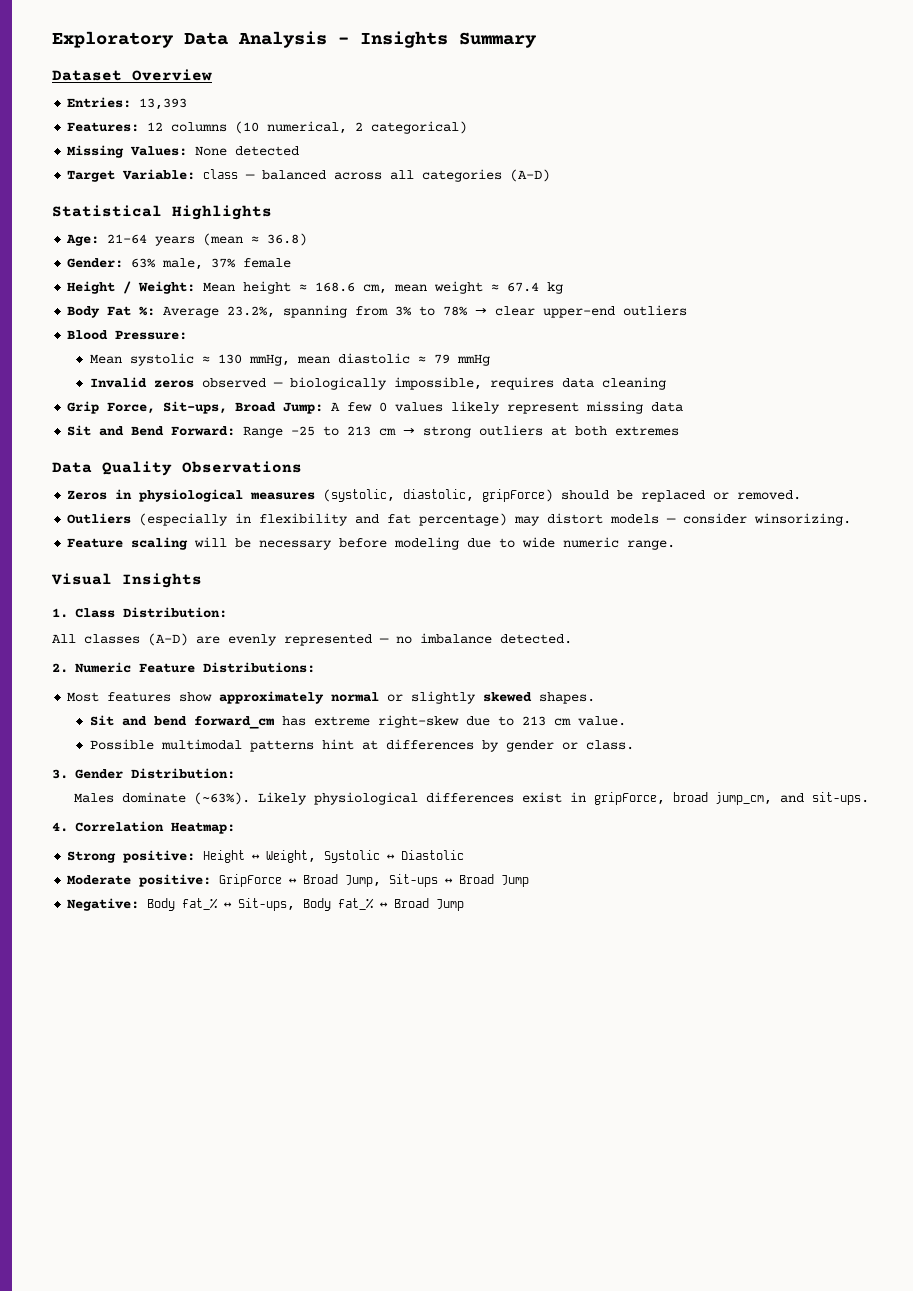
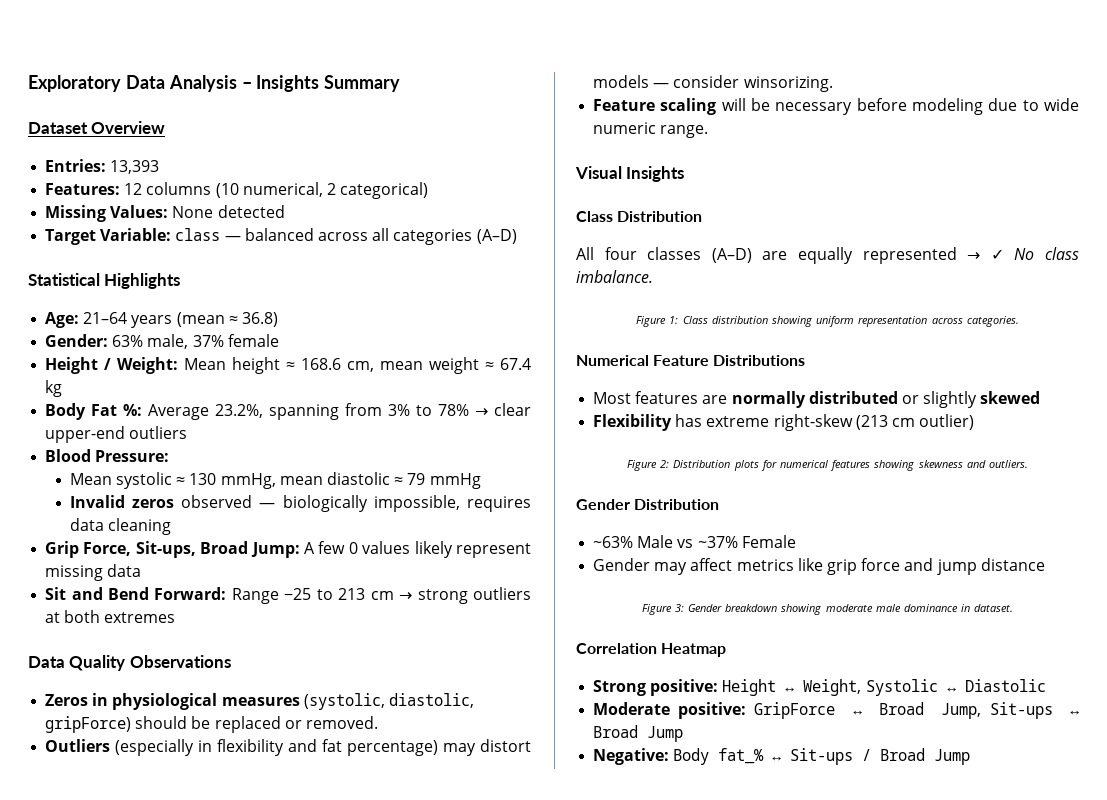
- 1. Class Distribution:
+ Class Distribution
- All classes (A–D) are evenly represented — no imbalance detected.
- 2. Numeric Feature Distributions:
+ All four classes (A–D) are equally represented → ✓ No class imbalance.
+ Figure 1: Class distribution showing uniform representation across categories.
+ Numerical Feature Distributions
- Most features show approximately normal or slightly skewed shapes.
- Sit and bend forward_cm has extreme right-skew due to 213 cm value.
- Possible multimodal patterns hint at differences by gender or class.
- 3. Gender Distribution:
- Males dominate (~63%). Likely physiological differences exist in gripForce, broad jump_cm, and sit-ups.
- 4. Correlation Heatmap:
+ Most features are normally distributed or slightly skewed
+ Flexibility has extreme right-skew (213 cm outlier)
+ Figure 2: Distribution plots for numerical features showing skewness and outliers.
+ Gender Distribution
+ ~63% Male vs ~37% Female
+ Gender may affect metrics like grip force and jump distance
+ Figure 3: Gender breakdown showing moderate male dominance in dataset.
+ Correlation Heatmap
- Negative: Body fat_% ↔ Sit-ups, Body fat_% ↔ Broad Jump
+ Negative: Body fat_% ↔ Sit-ups / Broad Jump

